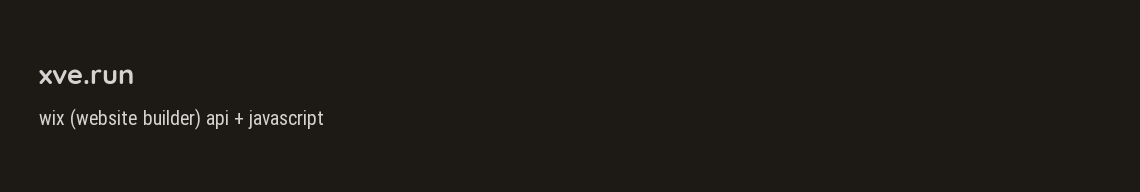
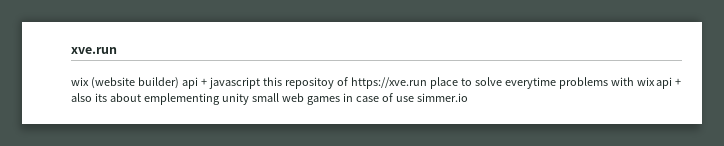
- wix (website builder) api + javascript
+ wix (website builder) api + javascript this repositoy of https://xve.run place to solve everytime problems with wix api + also its about emplementing unity small web games in case of use simmer.io

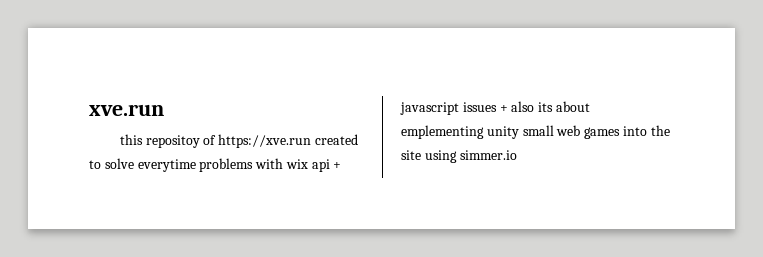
- wix (website builder) api + javascript this repositoy of https://xve.run place to solve everytime problems with wix api + also its about emplementing unity small web games in case of use simmer.io
+ this repositoy of https://xve.run created to solve everytime problems with wix api + javascript issues + also its about emplementing unity small web games into the site using simmer.io

